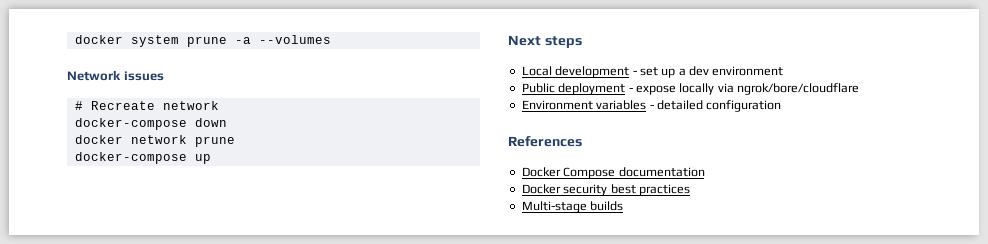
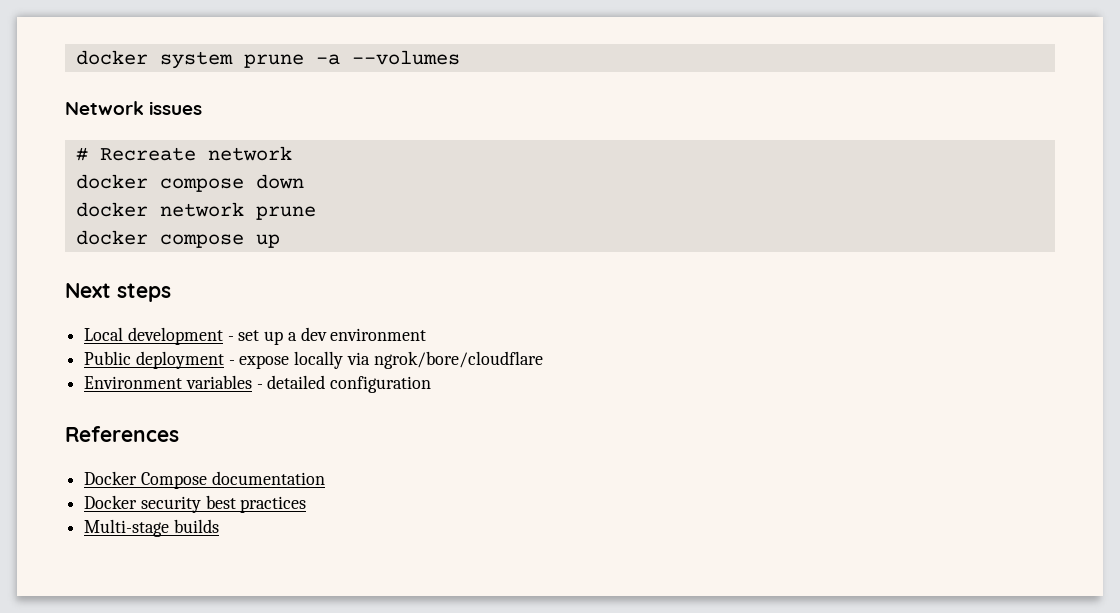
- docker-compose down
+ docker compose down
- docker-compose up
+ docker compose up

